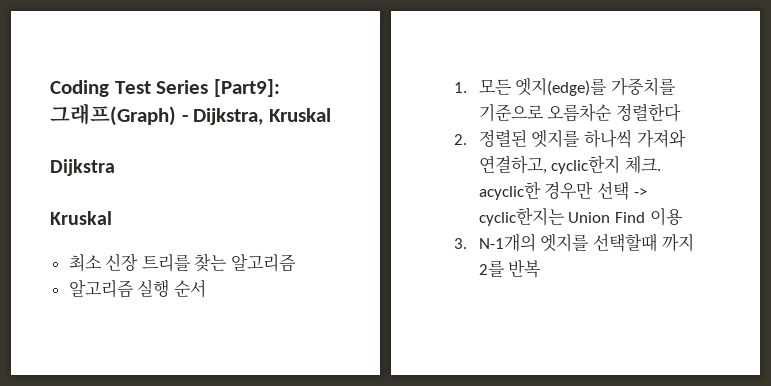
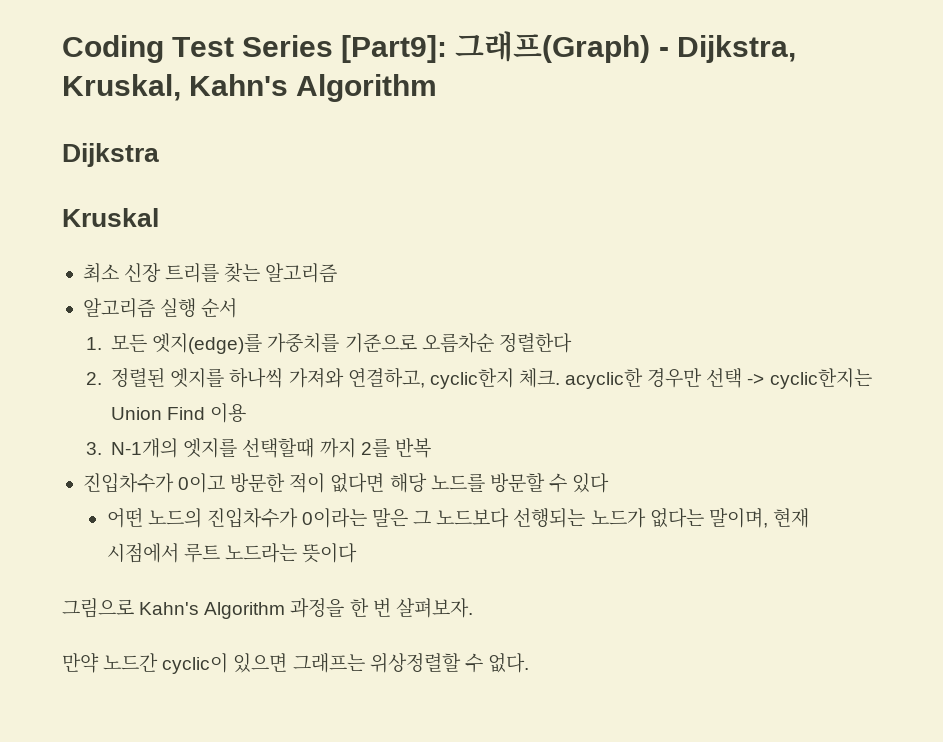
- Coding Test Series [Part9]: 그래프(Graph) - Dijkstra, Kruskal
+ Coding Test Series [Part9]: 그래프(Graph) - Dijkstra, Kruskal, Kahn's Algorithm
+ 진입차수가 0이고 방문한 적이 없다면 해당 노드를 방문할 수 있다
+ 어떤 노드의 진입차수가 0이라는 말은 그 노드보다 선행되는 노드가 없다는 말이며, 현재 시점에서 루트 노드라는 뜻이다
+ 그림으로 Kahn's Algorithm 과정을 한 번 살펴보자.
+ 만약 노드간 cyclic이 있으면 그래프는 위상정렬할 수 없다.

